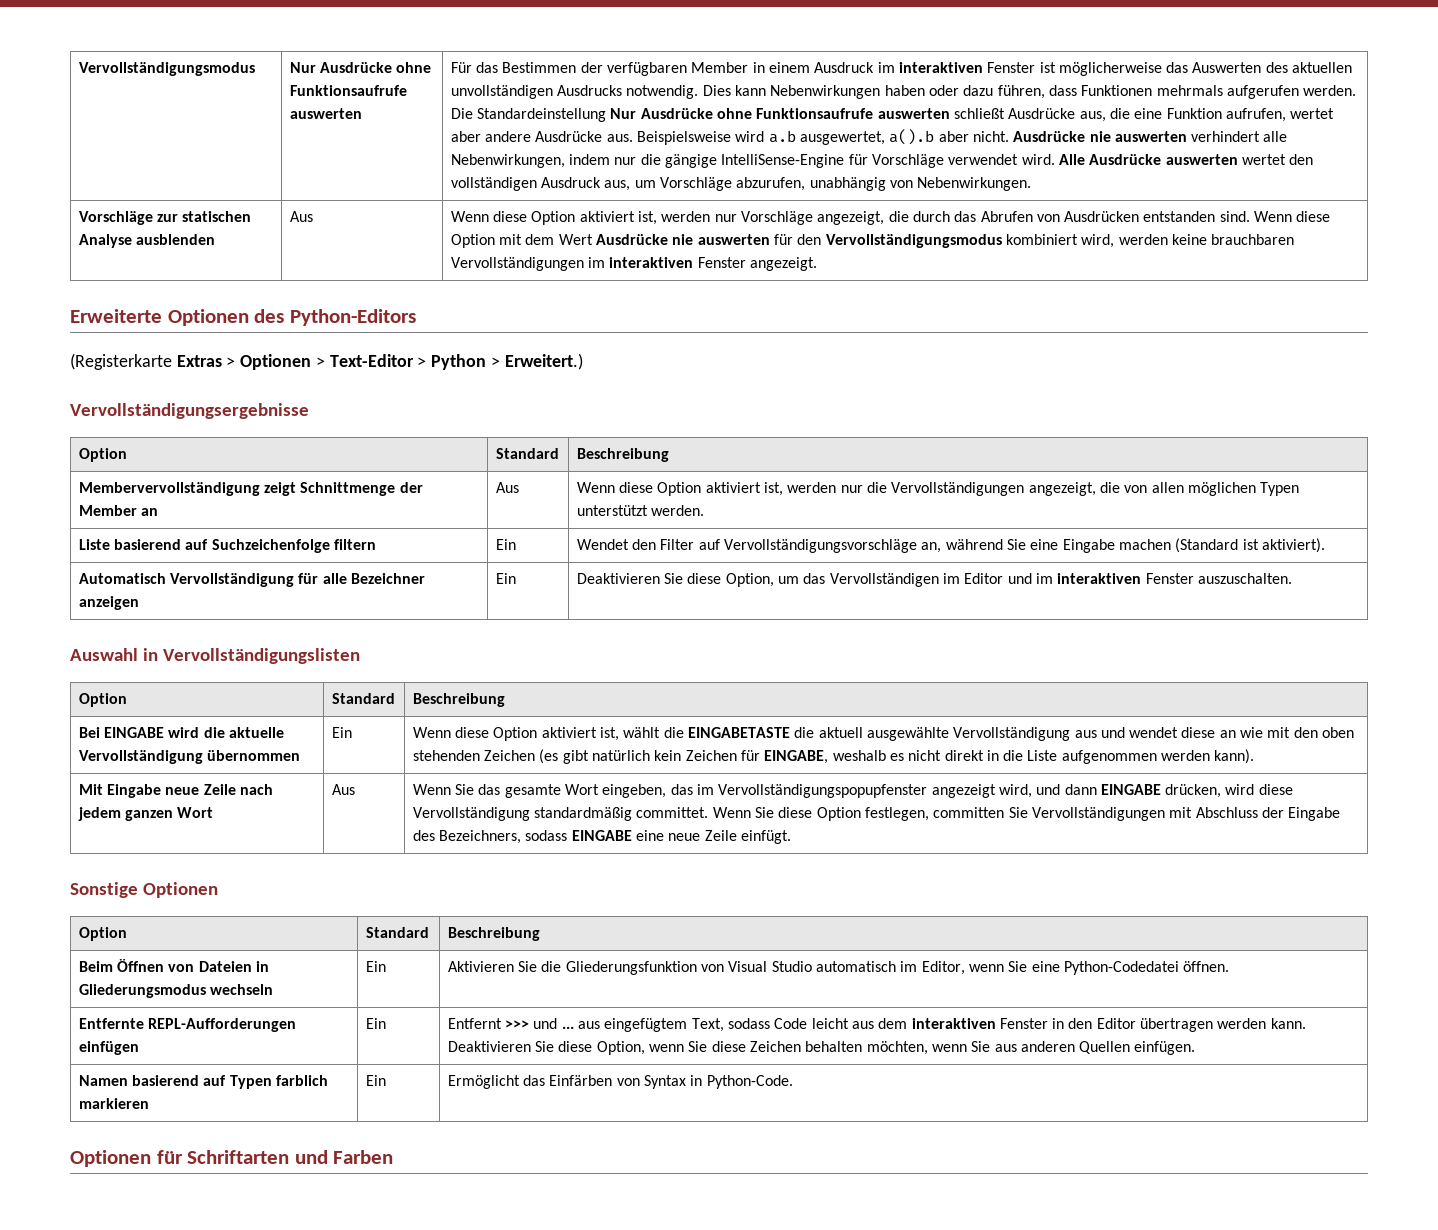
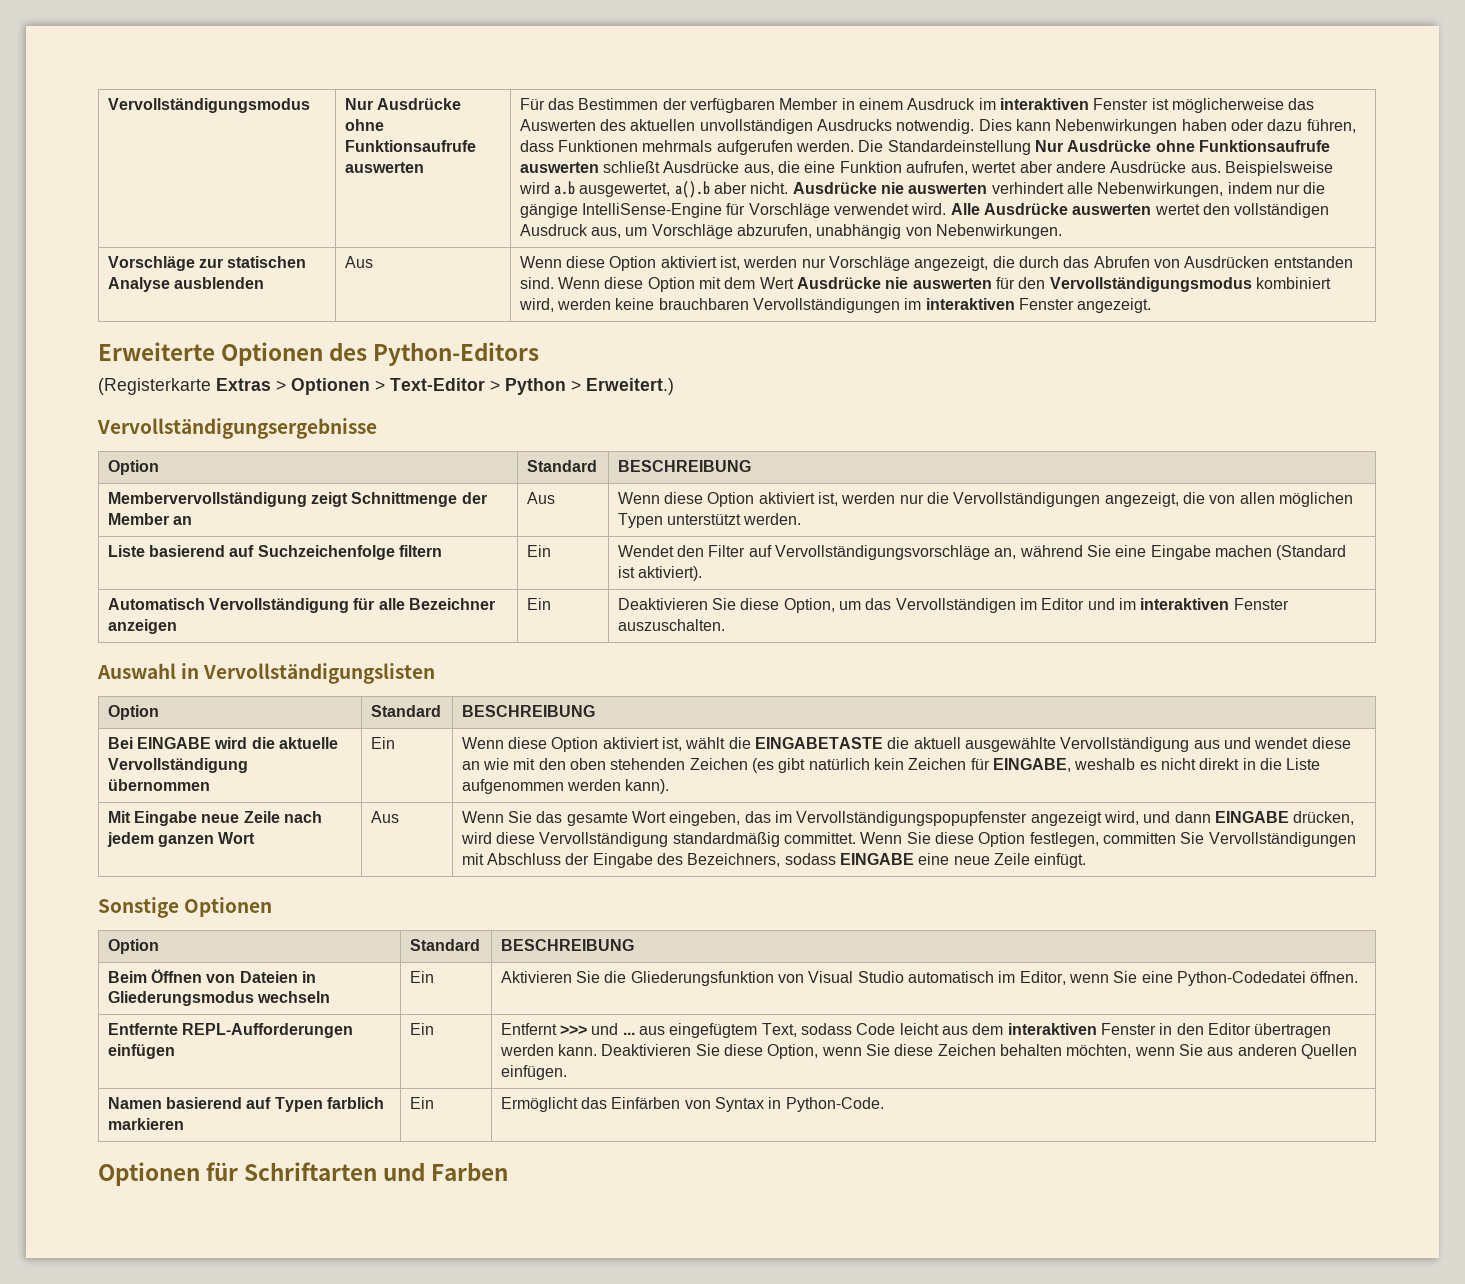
  Vervollständigungsergebnisse
- Option | Standard | Beschreibung
+ Option | Standard | BESCHREIBUNG
  Auswahl in Vervollständigungslisten
- Option | Standard | Beschreibung
+ Option | Standard | BESCHREIBUNG
  Sonstige Optionen
- Option | Standard | Beschreibung
+ Option | Standard | BESCHREIBUNG

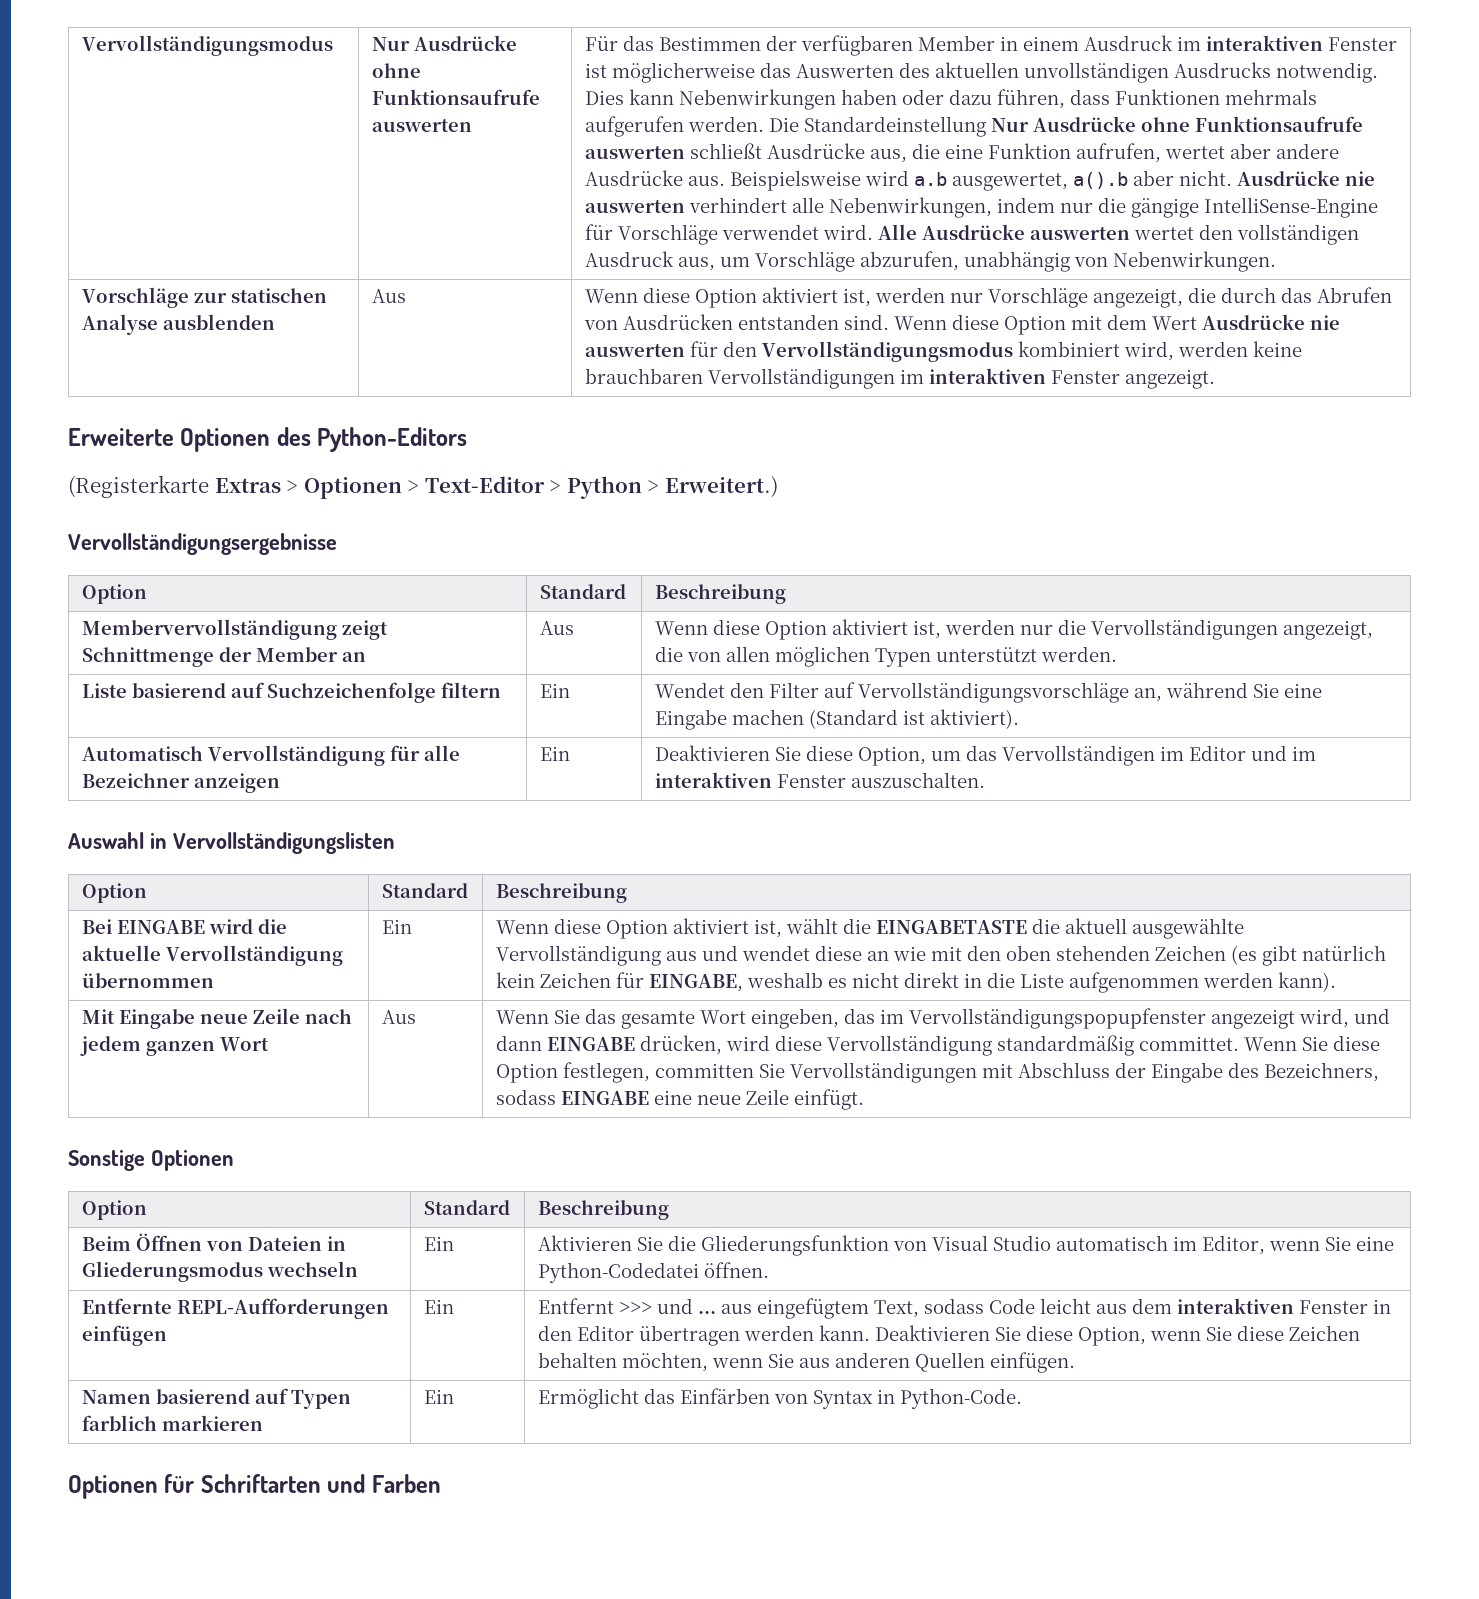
  Vervollständigungsergebnisse
- Option | Standard | BESCHREIBUNG
+ Option | Standard | Beschreibung
  Auswahl in Vervollständigungslisten
- Option | Standard | BESCHREIBUNG
+ Option | Standard | Beschreibung
  Sonstige Optionen
- Option | Standard | BESCHREIBUNG
+ Option | Standard | Beschreibung

